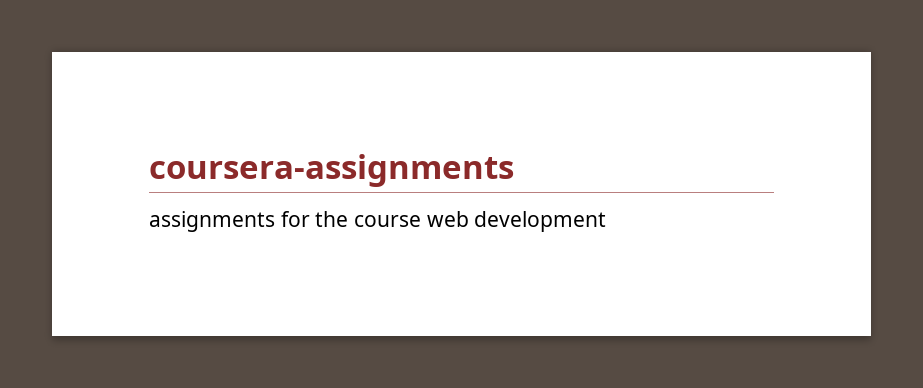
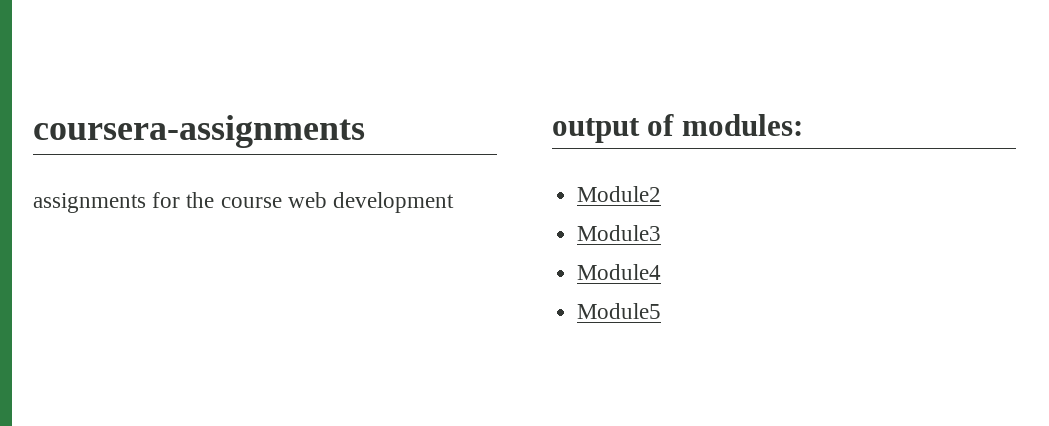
+ output of modules:
+ Module2
+ Module3
+ Module4
+ Module5

